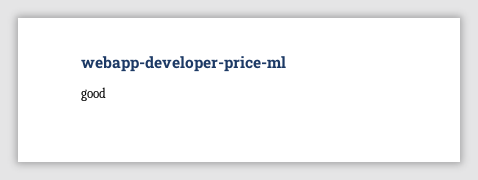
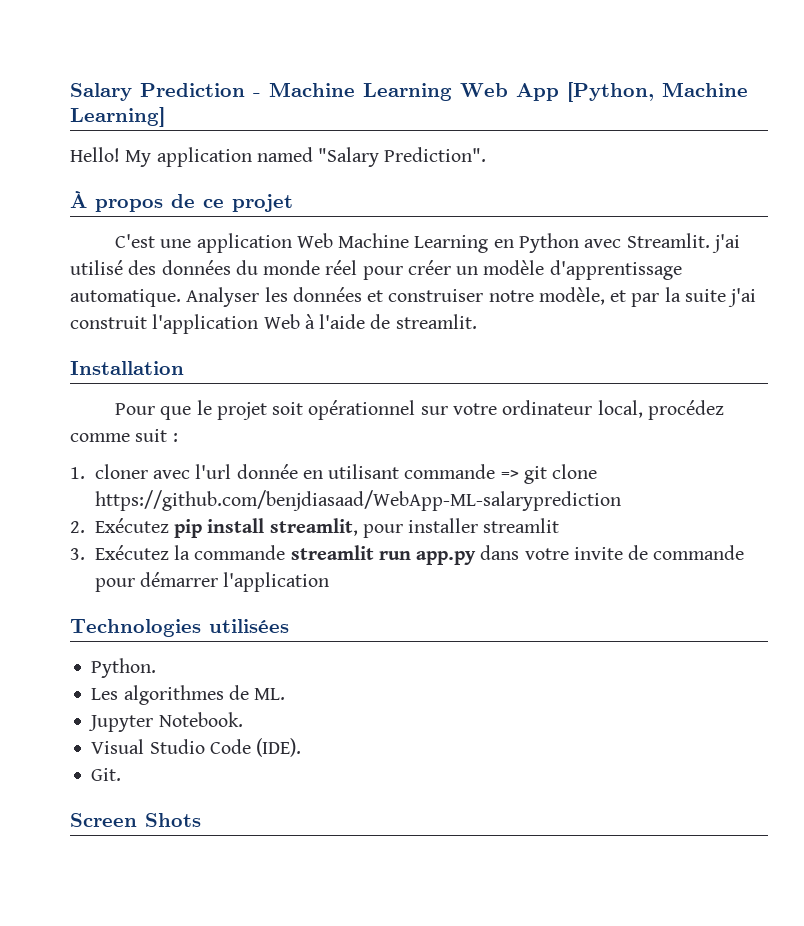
- webapp-developer-price-ml
- good
+ Salary Prediction - Machine Learning Web App [Python, Machine Learning]
+ Hello! My application named "Salary Prediction".
+ À propos de ce projet
+ C'est une application Web Machine Learning en Python avec Streamlit. j'ai utilisé des données du monde réel pour créer un modèle d'apprentissage automatique. Analyser les données et construiser notre modèle, et par la suite j'ai construit l'application Web à l'aide de streamlit.
+ Installation
+ Pour que le projet soit opérationnel sur votre ordinateur local, procédez comme suit :
+ 1. cloner avec l'url donnée en utilisant commande => git clone https://github.com/benjdiasaad/WebApp-ML-salaryprediction
+ 2. Exécutez pip install streamlit, pour installer streamlit
+ 3. Exécutez la commande streamlit run app.py dans votre invite de commande pour démarrer l'application
+ Technologies utilisées
+ Python.
+ Les algorithmes de ML.
+ Jupyter Notebook.
+ Visual Studio Code (IDE).
+ Git.
+ Screen Shots

